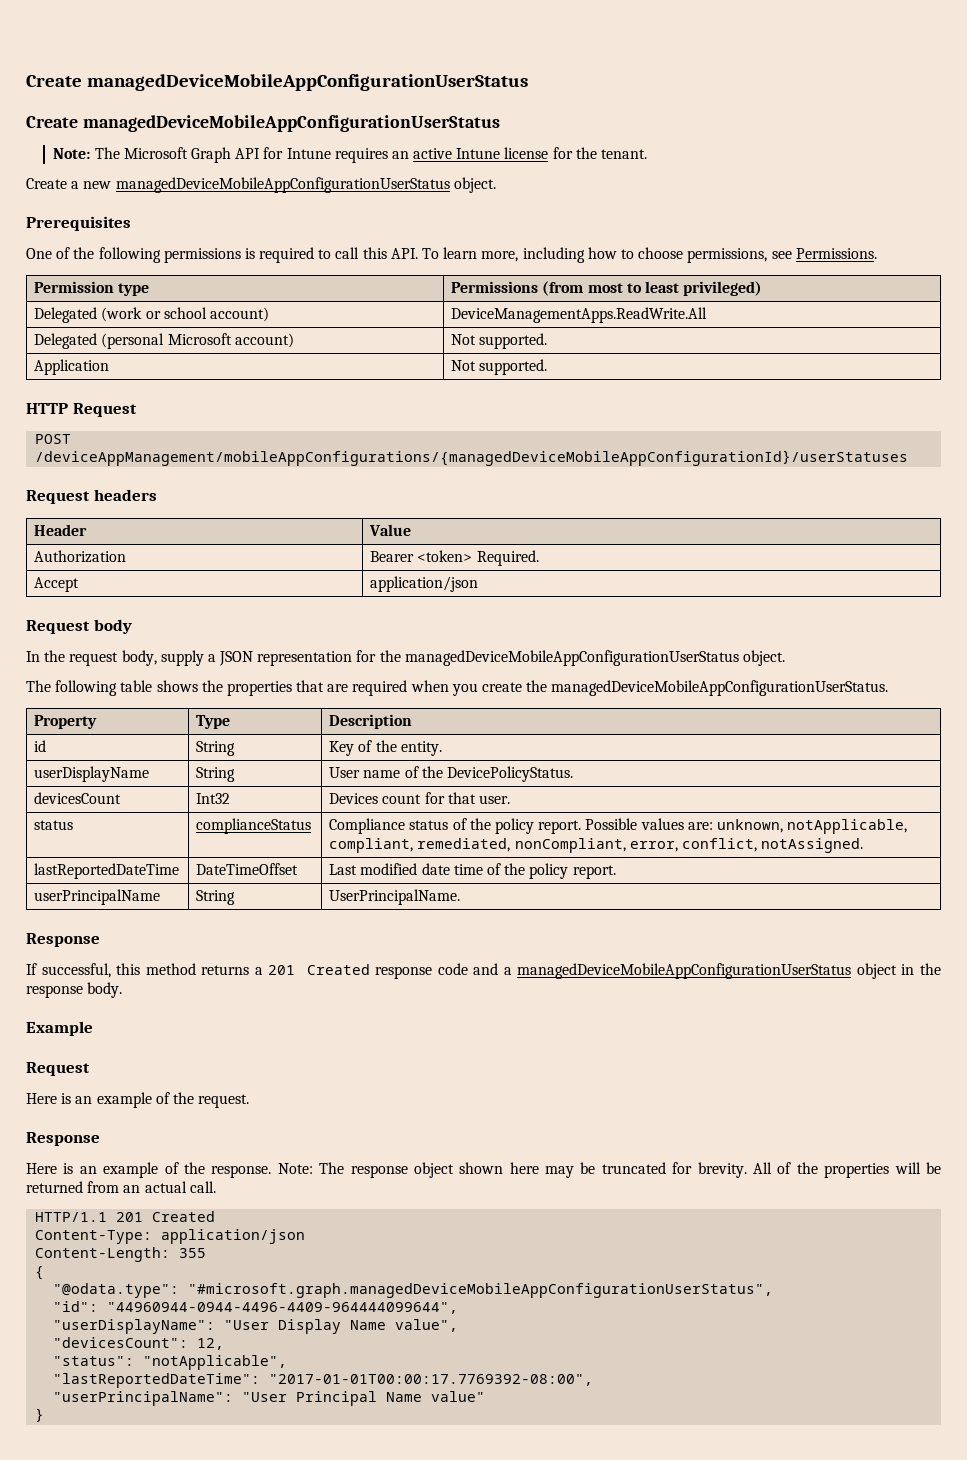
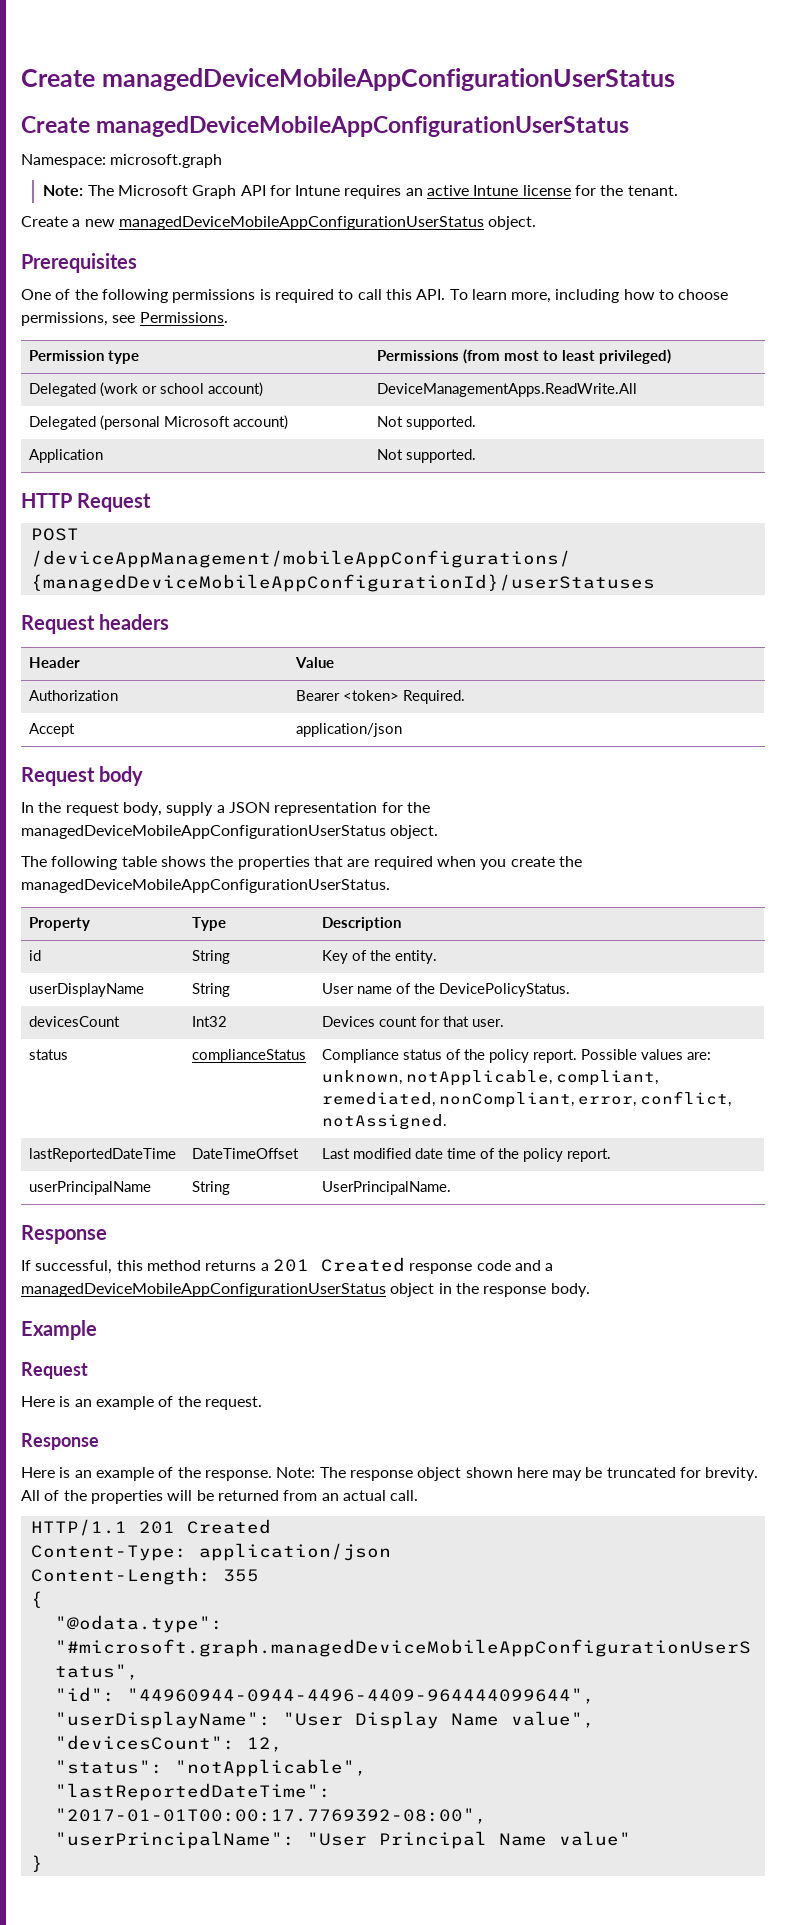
+ Namespace: microsoft.graph

